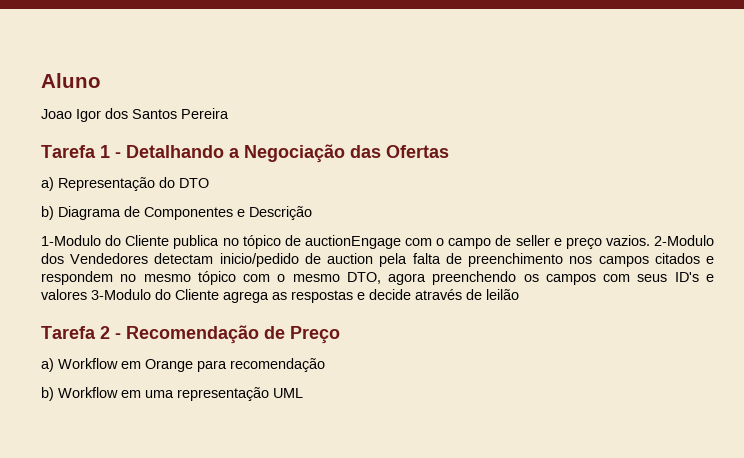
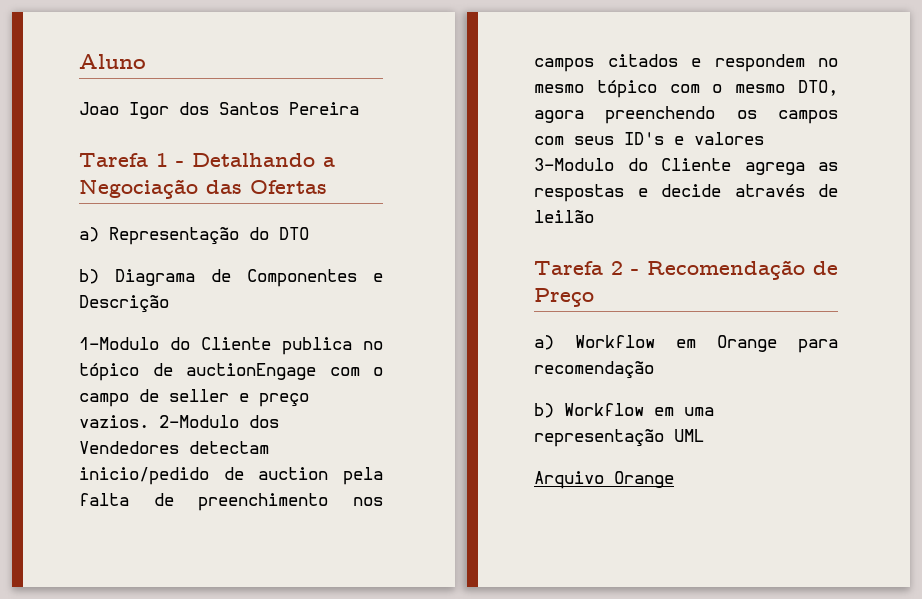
+ Arquivo Orange

